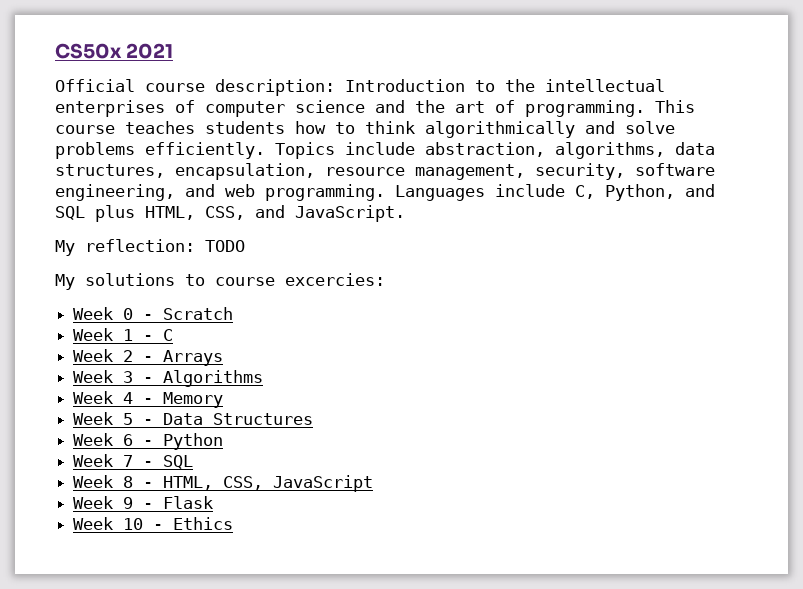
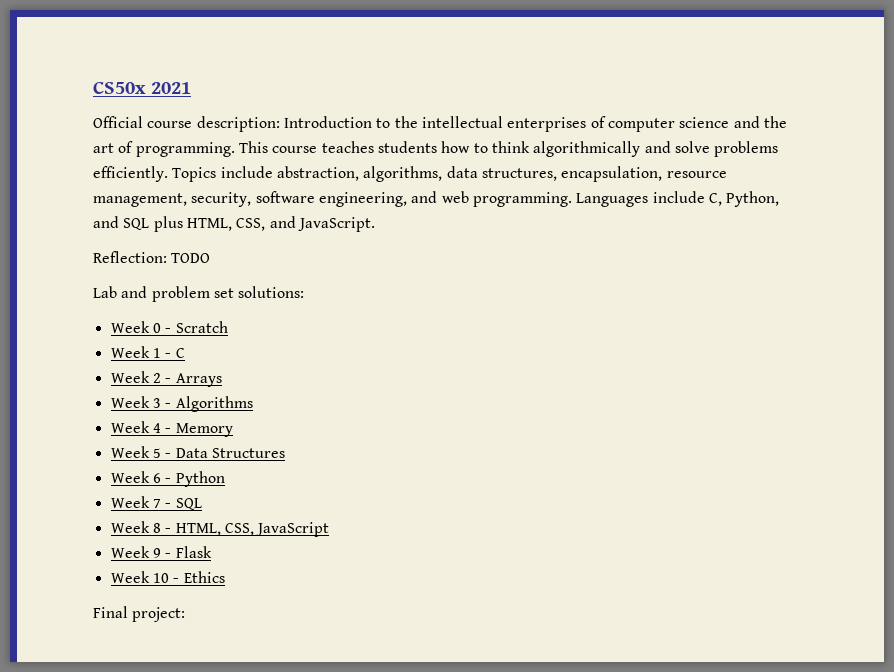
- My reflection: TODO
+ Reflection: TODO
- My solutions to course excercies:
+ Lab and problem set solutions:
+ Final project:

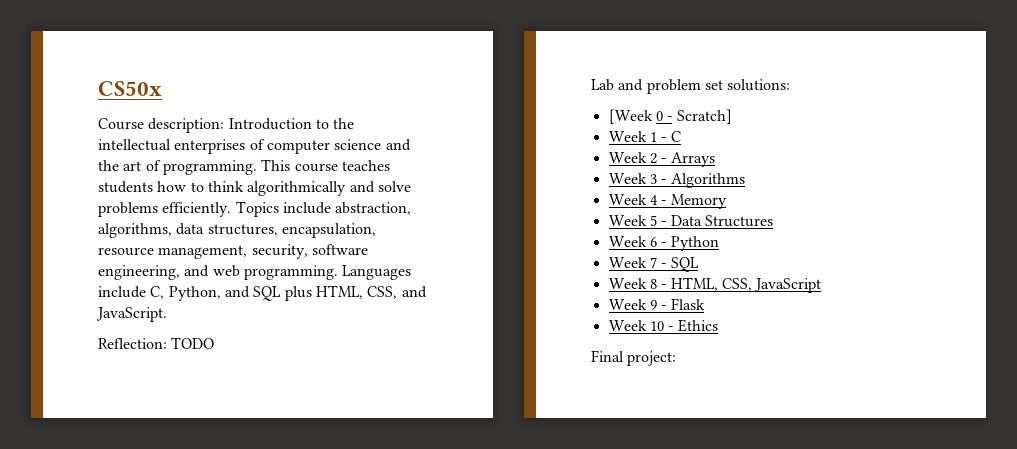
- CS50x 2021
- Official course description: Introduction to the intellectual enterprises of computer science and the art of programming.
+ CS50x
+ Course description: Introduction to the intellectual enterprises of computer science and the art of programming.
- Week 0 - Scratch
+ [Week 0 - Scratch]

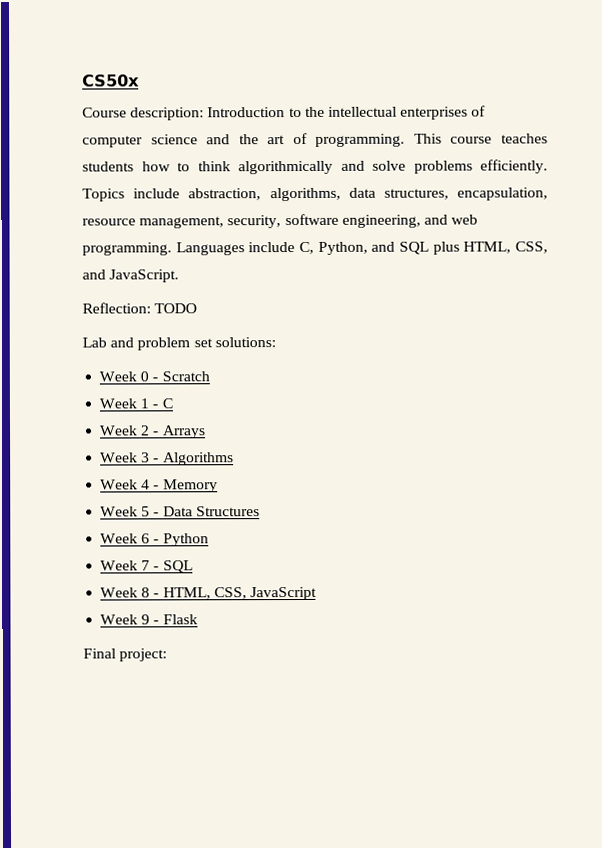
- [Week 0 - Scratch]
+ Week 0 - Scratch
- Week 10 - Ethics

